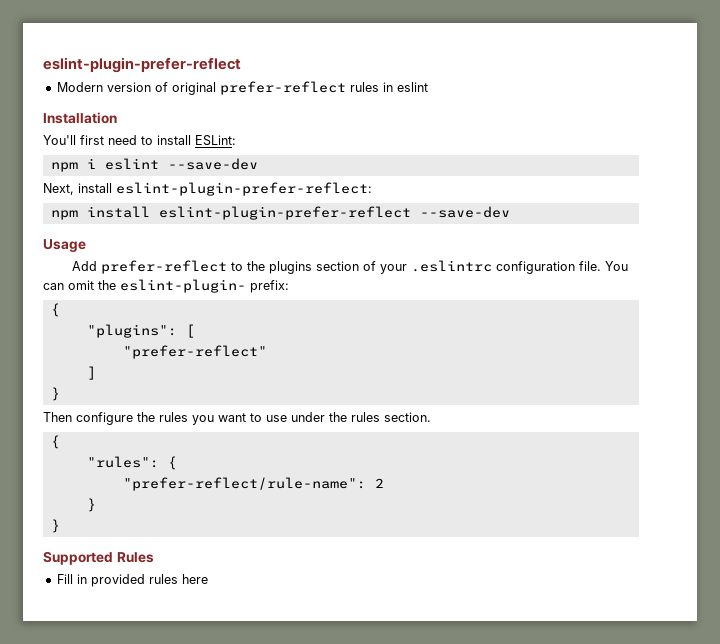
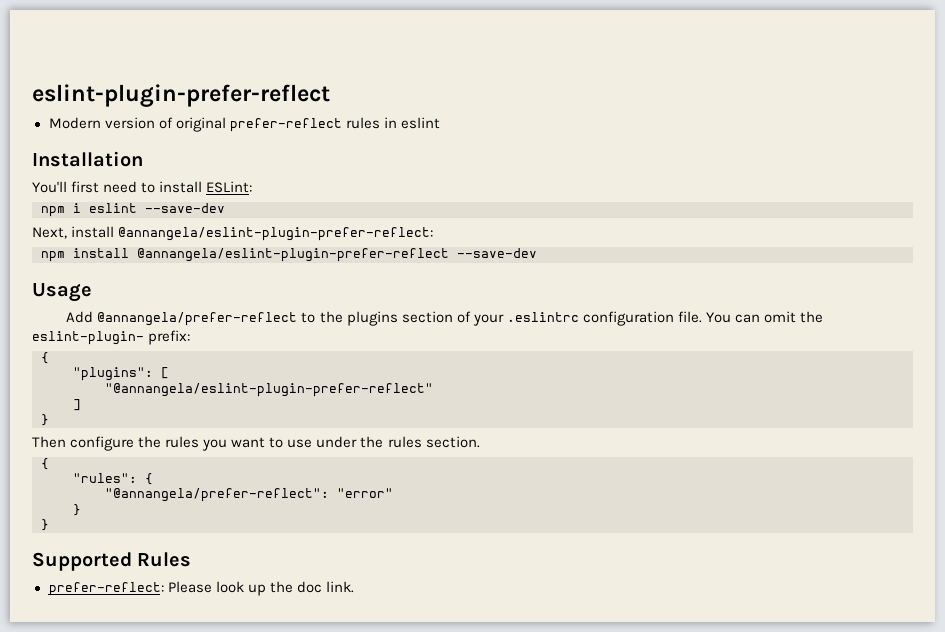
- Next, install eslint-plugin-prefer-reflect:
+ Next, install @annangela/eslint-plugin-prefer-reflect:
- npm install eslint-plugin-prefer-reflect --save-dev
+ npm install @annangela/eslint-plugin-prefer-reflect --save-dev
- Add prefer-reflect to the plugins section of your .eslintrc configuration file.
+ Add @annangela/prefer-reflect to the plugins section of your .eslintrc configuration file.
- "prefer-reflect"
+ "@annangela/eslint-plugin-prefer-reflect"
- "prefer-reflect/rule-name": 2
+ "@annangela/prefer-reflect": "error"
- Fill in provided rules here
+ prefer-reflect: Please look up the doc link.

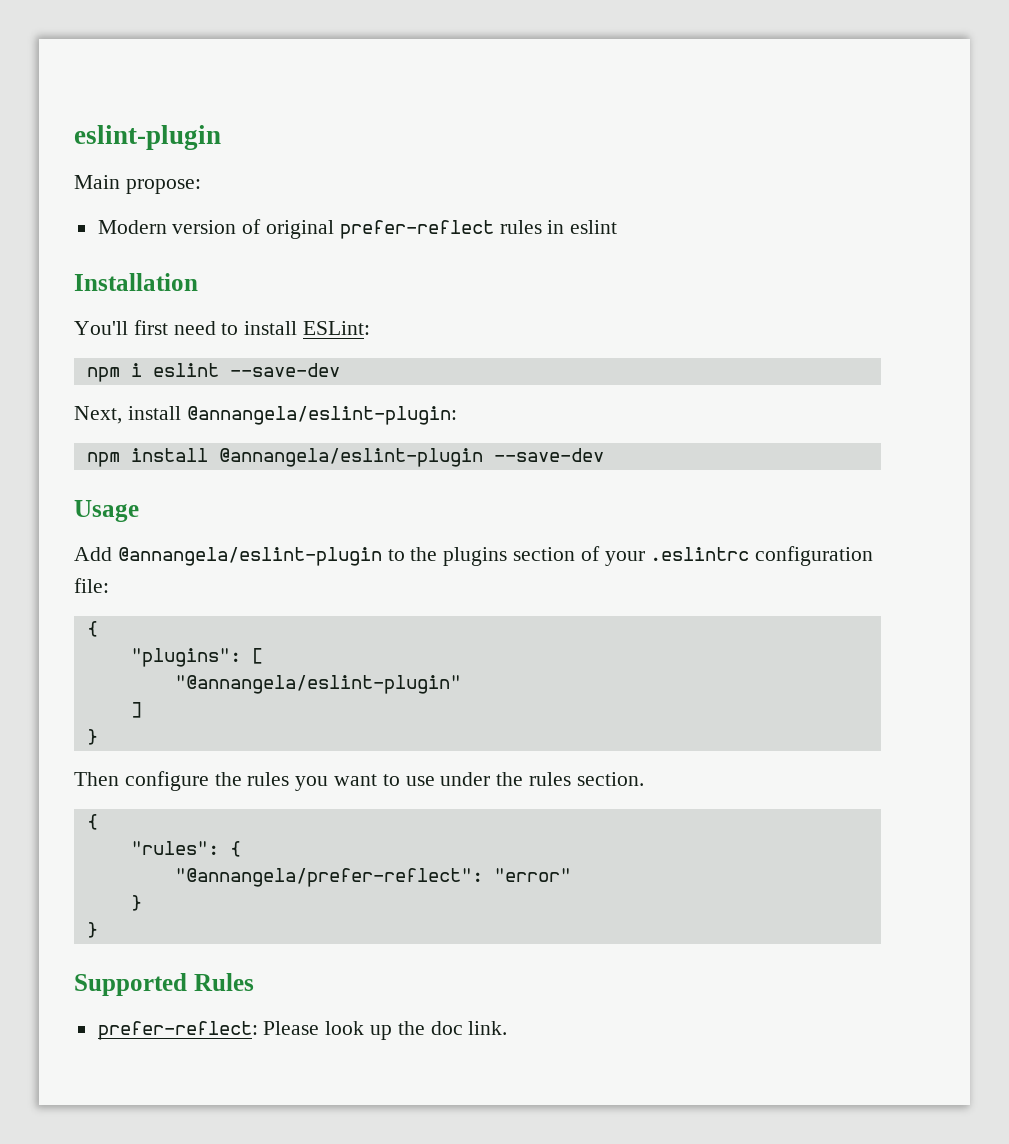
- eslint-plugin-prefer-reflect
+ eslint-plugin
+ Main propose:
- Next, install @annangela/eslint-plugin-prefer-reflect:
+ Next, install @annangela/eslint-plugin:
- npm install @annangela/eslint-plugin-prefer-reflect --save-dev
+ npm install @annangela/eslint-plugin --save-dev
- Add @annangela/prefer-reflect to the plugins section of your .eslintrc configuration file. You can omit the eslint-plugin- prefix:
+ Add @annangela/eslint-plugin to the plugins section of your .eslintrc configuration file:
- "@annangela/eslint-plugin-prefer-reflect"
+ "@annangela/eslint-plugin"

